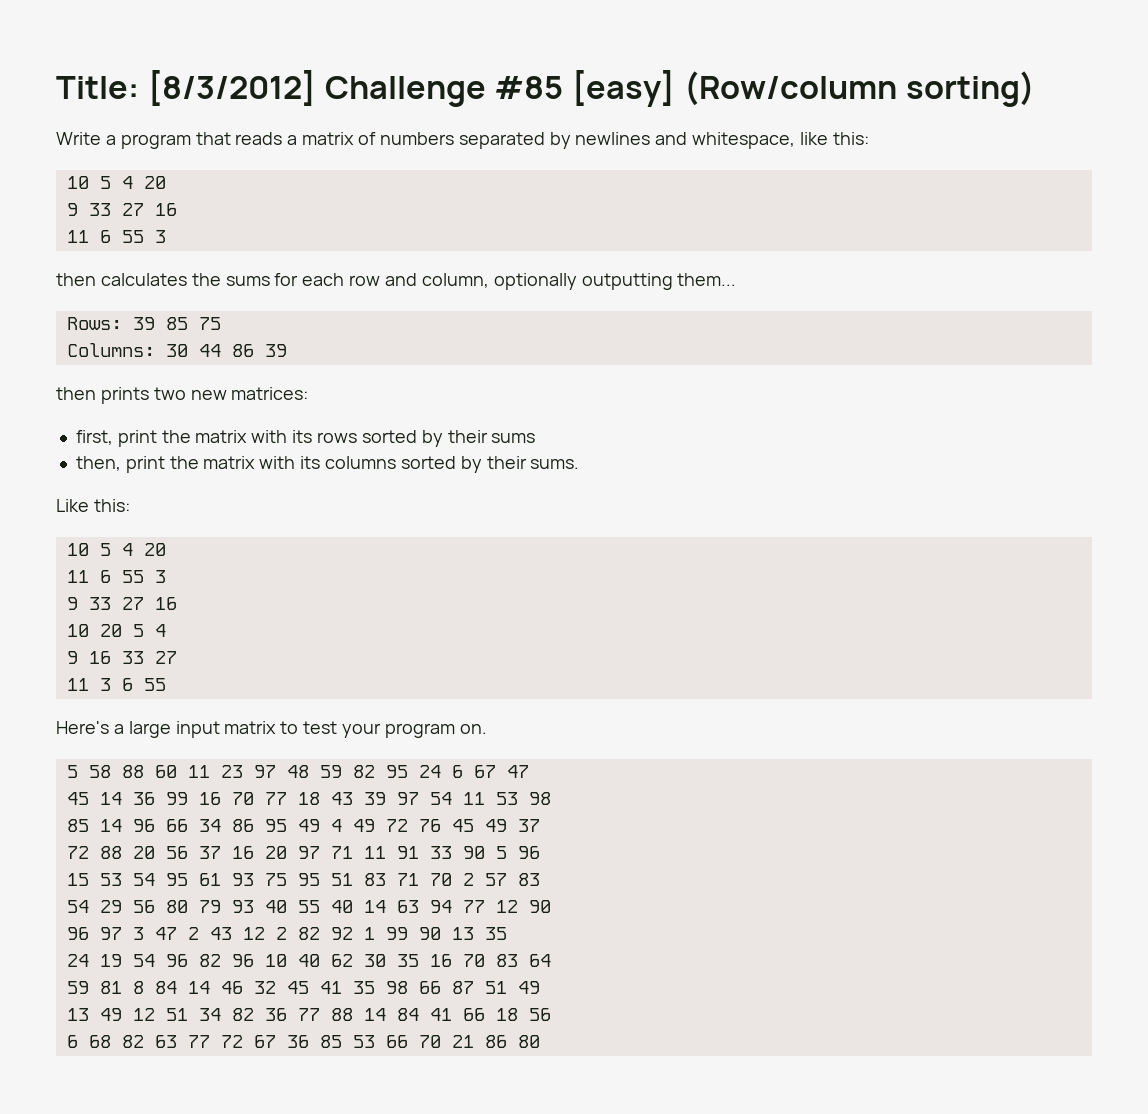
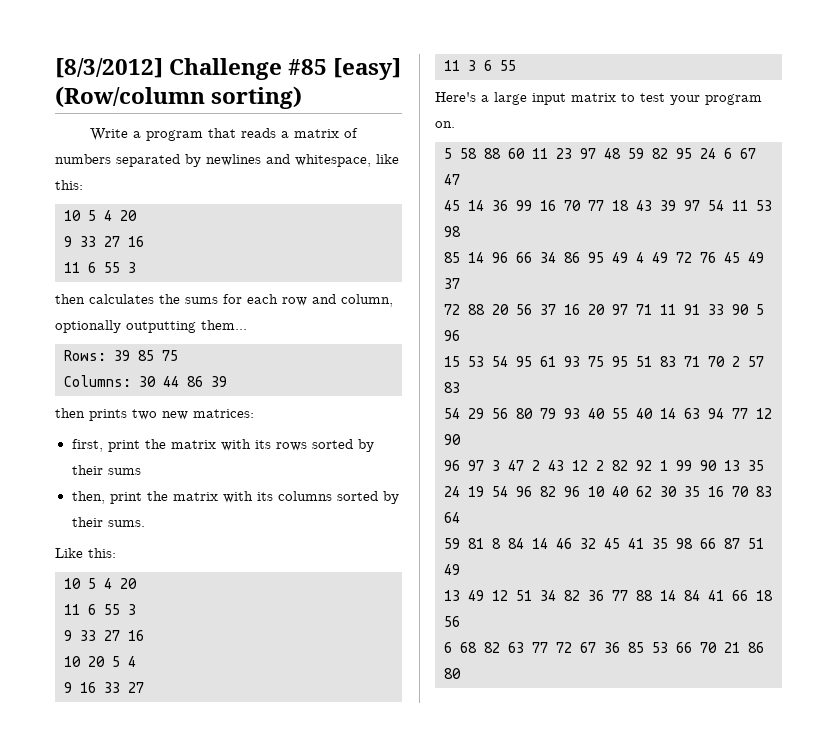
- Title: [8/3/2012] Challenge #85 [easy] (Row/column sorting)
+ [8/3/2012] Challenge #85 [easy] (Row/column sorting)

